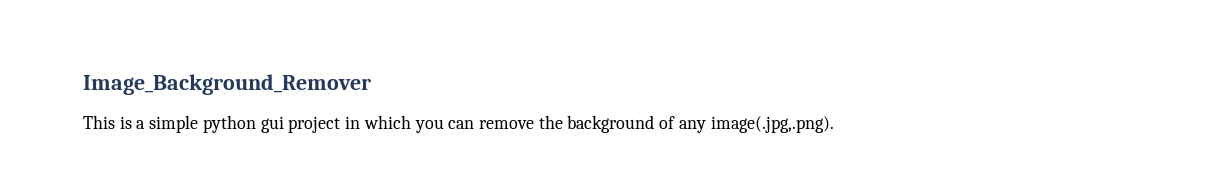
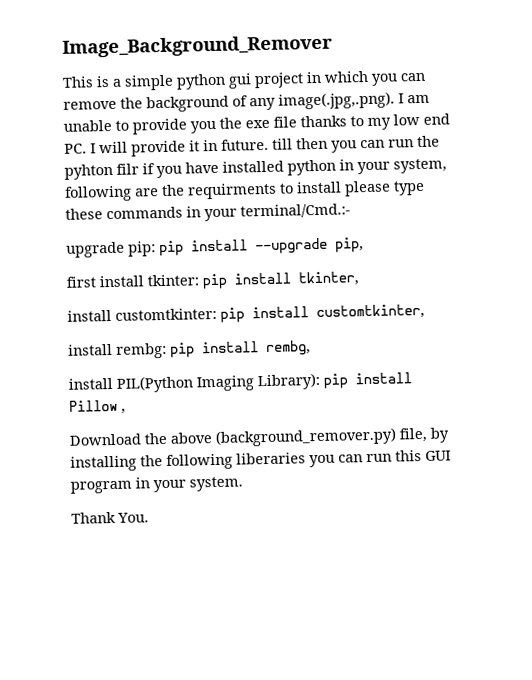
- This is a simple python gui project in which you can remove the background of any image(.jpg,.png).
+ This is a simple python gui project in which you can remove the background of any image(.jpg,.png). I am unable to provide you the exe file thanks to my low end PC. I will provide it in future. till then you can run the pyhton filr if you have installed python in your system, following are the requirments to install please type these commands in your terminal/Cmd.:-
+ upgrade pip: pip install --upgrade pip,
+ first install tkinter: pip install tkinter,
+ install customtkinter: pip install customtkinter,
+ install rembg: pip install rembg,
+ install PIL(Python Imaging Library): pip install Pillow ,
+ Download the above (background_remover.py) file, by installing the following liberaries you can run this GUI program in your system.
+ Thank You.

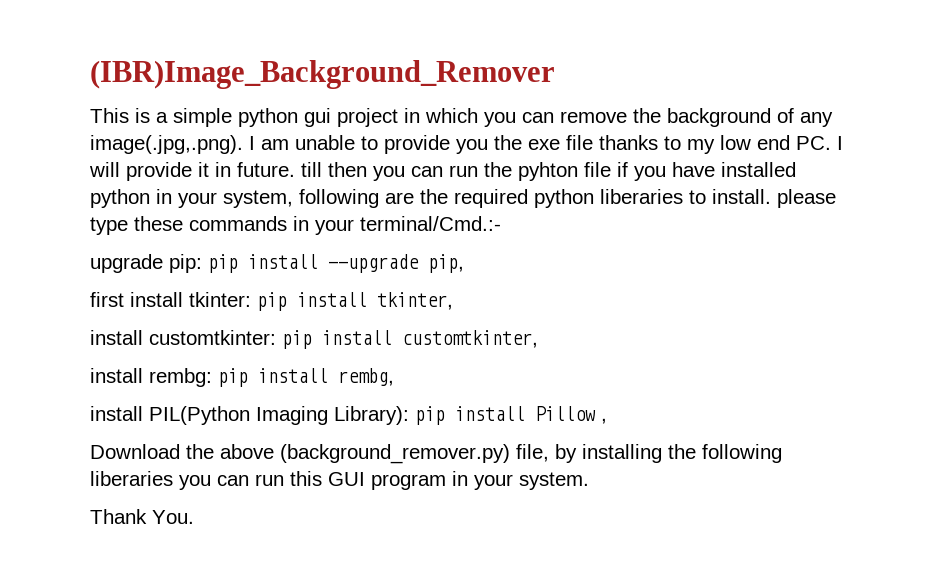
- Image_Background_Remover
+ (IBR)Image_Background_Remover
- This is a simple python gui project in which you can remove the background of any image(.jpg,.png). I am unable to provide you the exe file thanks to my low end PC. I will provide it in future. till then you can run the pyhton filr if you have installed python in your system, following are the requirments to install please type these commands in your terminal/Cmd.:-
+ This is a simple python gui project in which you can remove the background of any image(.jpg,.png). I am unable to provide you the exe file thanks to my low end PC. I will provide it in future. till then you can run the pyhton file if you have installed python in your system, following are the required python liberaries to install. please type these commands in your terminal/Cmd.:-

